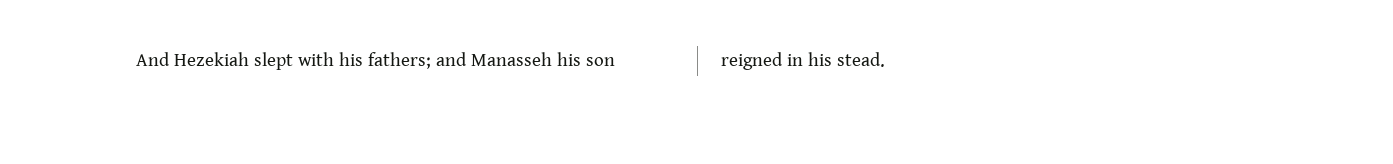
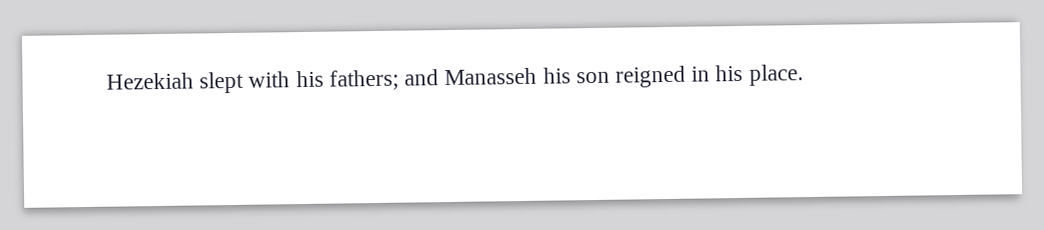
- And Hezekiah slept with his fathers; and Manasseh his son reigned in his stead.
+ Hezekiah slept with his fathers; and Manasseh his son reigned in his place.

